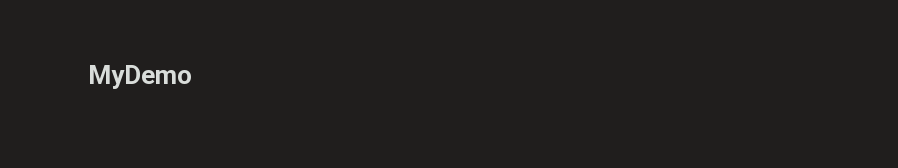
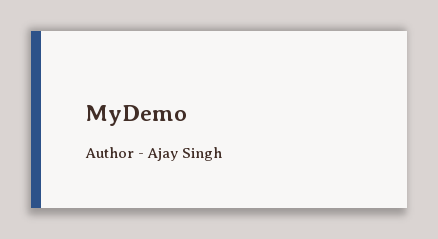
+ Author - Ajay Singh

